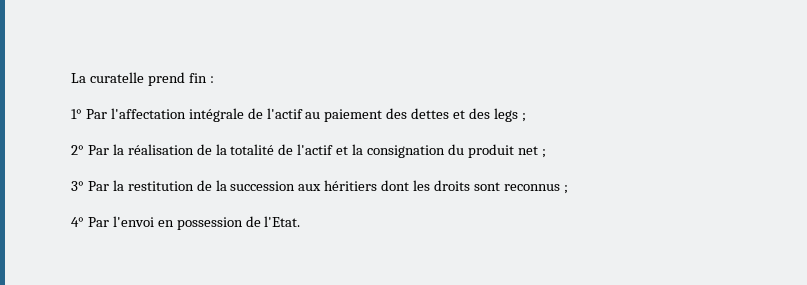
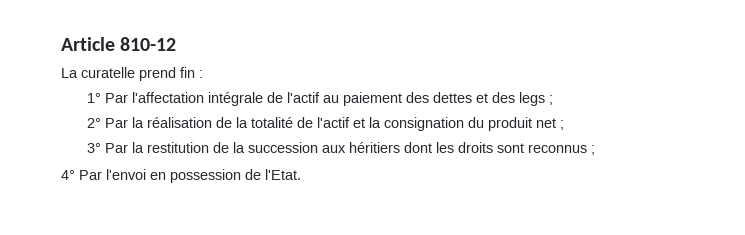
+ Article 810-12

